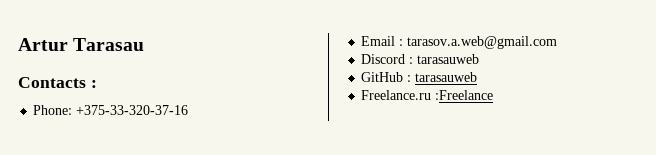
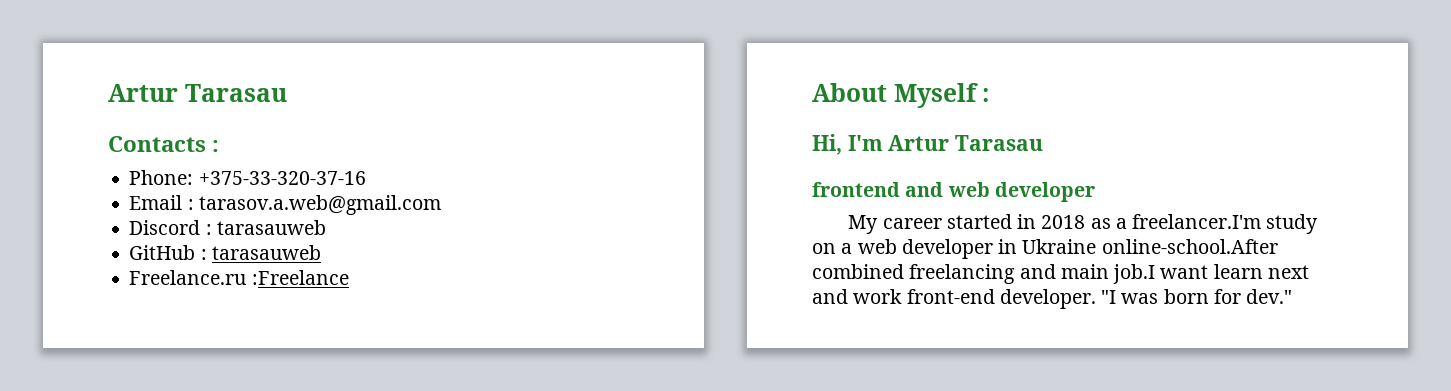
+ About Myself :
+ Hi, I'm Artur Tarasau
+ frontend and web developer
+ My career started in 2018 as a freelancer.I'm study on a web developer in Ukraine online-school.After combined freelancing and main job.I want learn next and work front-end developer. "I was born for dev."

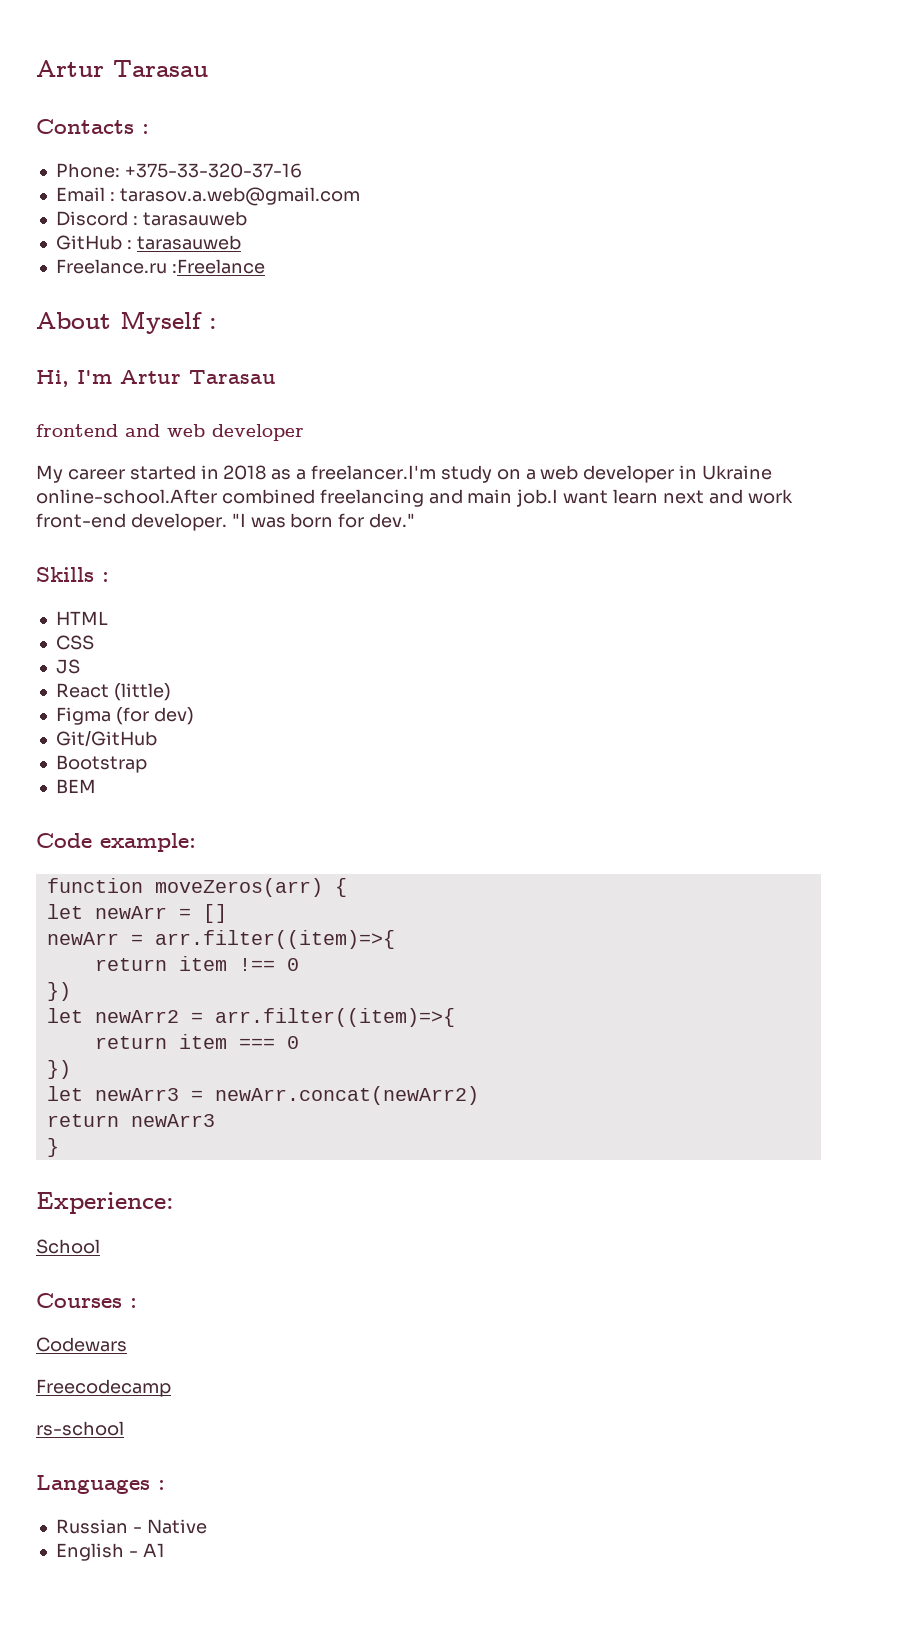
+ Skills :
+ HTML
+ CSS
+ JS
+ React (little)
+ Figma (for dev)
+ Git/GitHub
+ Bootstrap
+ BEM
+ Code example:
+ function moveZeros(arr) {
+ let newArr = []
+ newArr = arr.filter((item)=>{
+ return item !== 0
+ })
+ let newArr2 = arr.filter((item)=>{
+ return item === 0
+ })
+ let newArr3 = newArr.concat(newArr2)
+ return newArr3
+ }
+ Experience:
+ School
+ Courses :
+ Codewars
+ Freecodecamp
+ rs-school
+ Languages :
+ Russian - Native
+ English - A1

